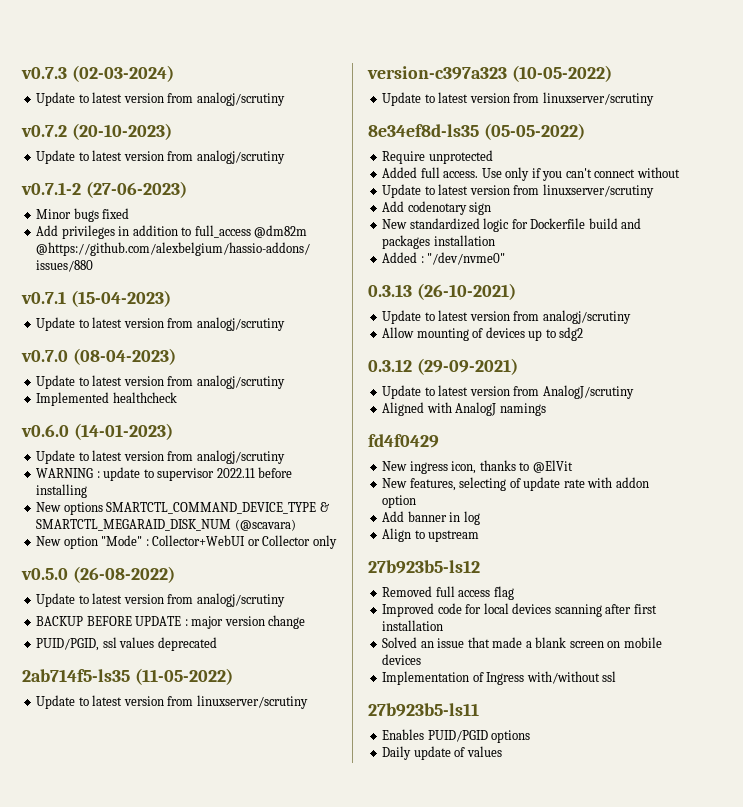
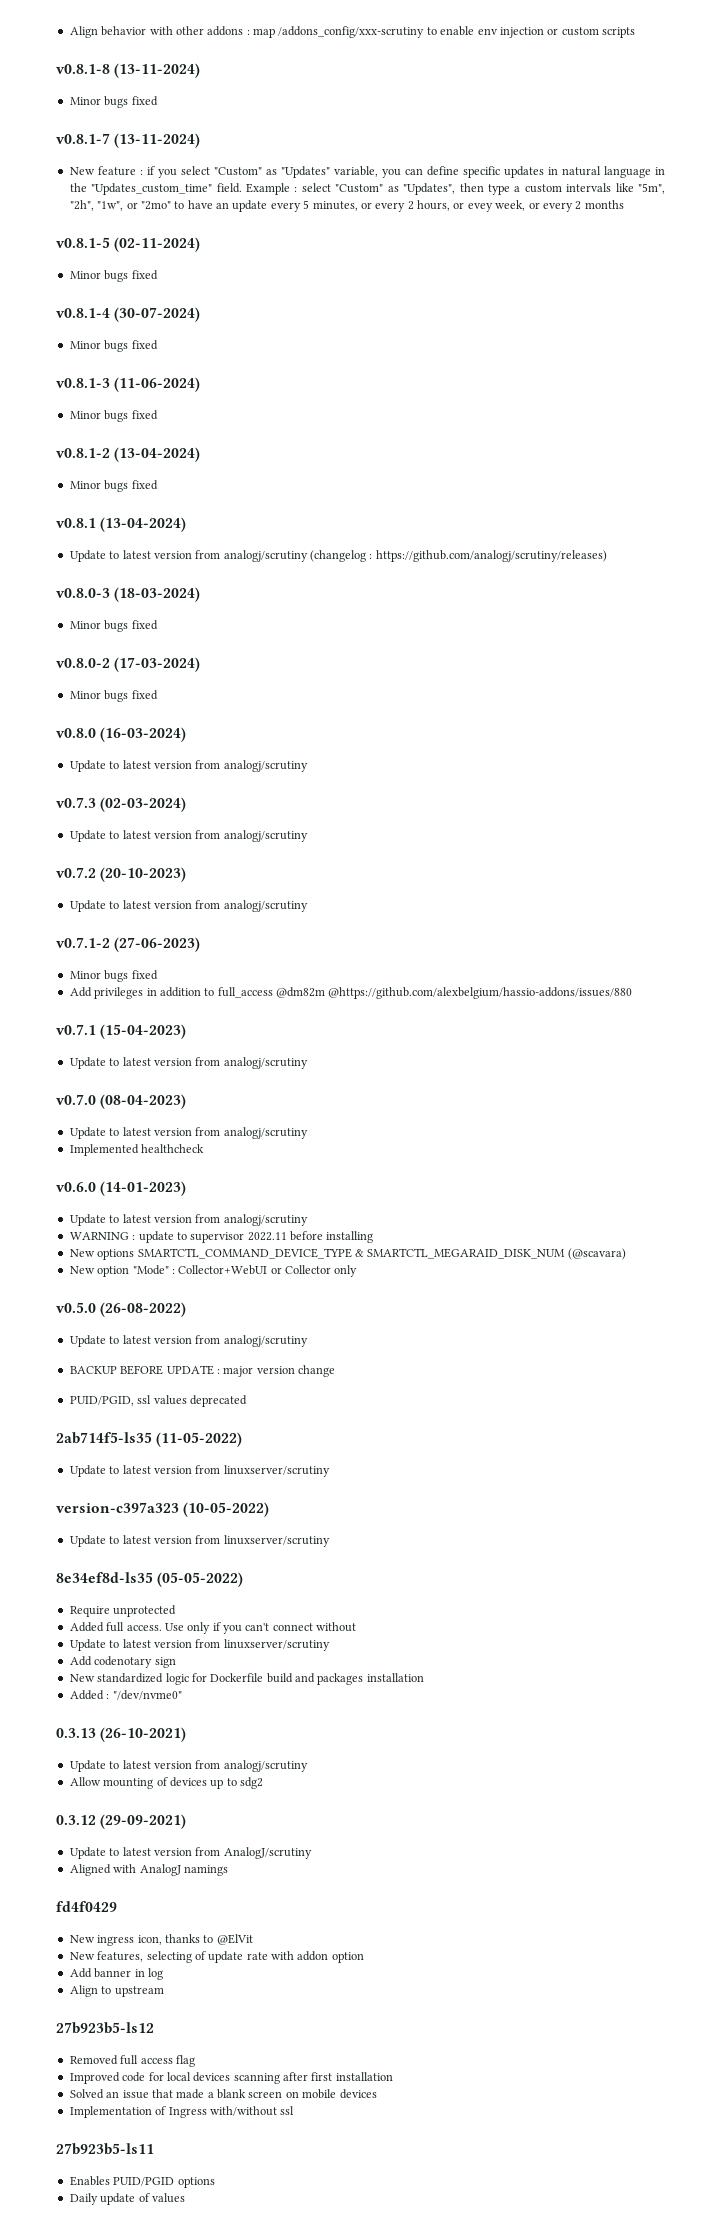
+ Align behavior with other addons : map /addons_config/xxx-scrutiny to enable env injection or custom scripts
+ v0.8.1-8 (13-11-2024)
+ Minor bugs fixed
+ v0.8.1-7 (13-11-2024)
+ New feature : if you select "Custom" as "Updates" variable, you can define specific updates in natural language in the "Updates_custom_time" field. Example : select "Custom" as "Updates", then type a custom intervals like "5m", "2h", "1w", or "2mo" to have an update every 5 minutes, or every 2 hours, or evey week, or every 2 months
+ v0.8.1-5 (02-11-2024)
+ Minor bugs fixed
+ v0.8.1-4 (30-07-2024)
+ Minor bugs fixed
+ v0.8.1-3 (11-06-2024)
+ Minor bugs fixed
+ v0.8.1-2 (13-04-2024)
+ Minor bugs fixed
+ v0.8.1 (13-04-2024)
+ Update to latest version from analogj/scrutiny (changelog : https://github.com/analogj/scrutiny/releases)
+ v0.8.0-3 (18-03-2024)
+ Minor bugs fixed
+ v0.8.0-2 (17-03-2024)
+ Minor bugs fixed
+ v0.8.0 (16-03-2024)
+ Update to latest version from analogj/scrutiny

